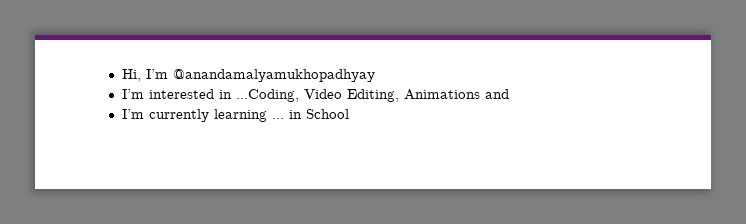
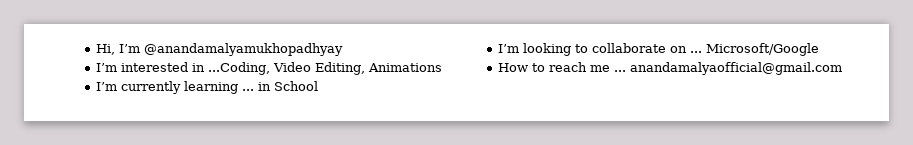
- I’m interested in ...Coding, Video Editing, Animations and
+ I’m interested in ...Coding, Video Editing, Animations
+ I’m looking to collaborate on ... Microsoft/Google
+ How to reach me ... anandamalyaofficial@gmail.com

